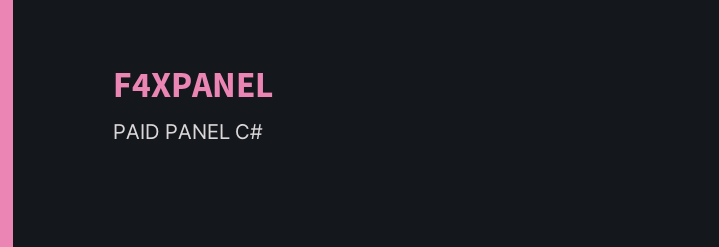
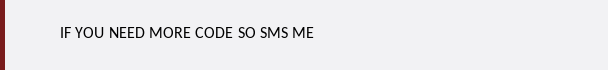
- F4XPANEL
- PAID PANEL C#
+ IF YOU NEED MORE CODE SO SMS ME

